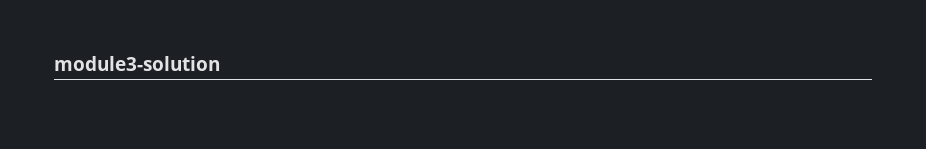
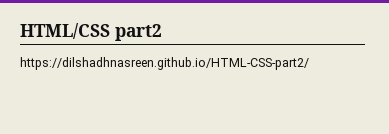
- module3-solution
+ HTML/CSS part2
+ https://dilshadhnasreen.github.io/HTML-CSS-part2/

